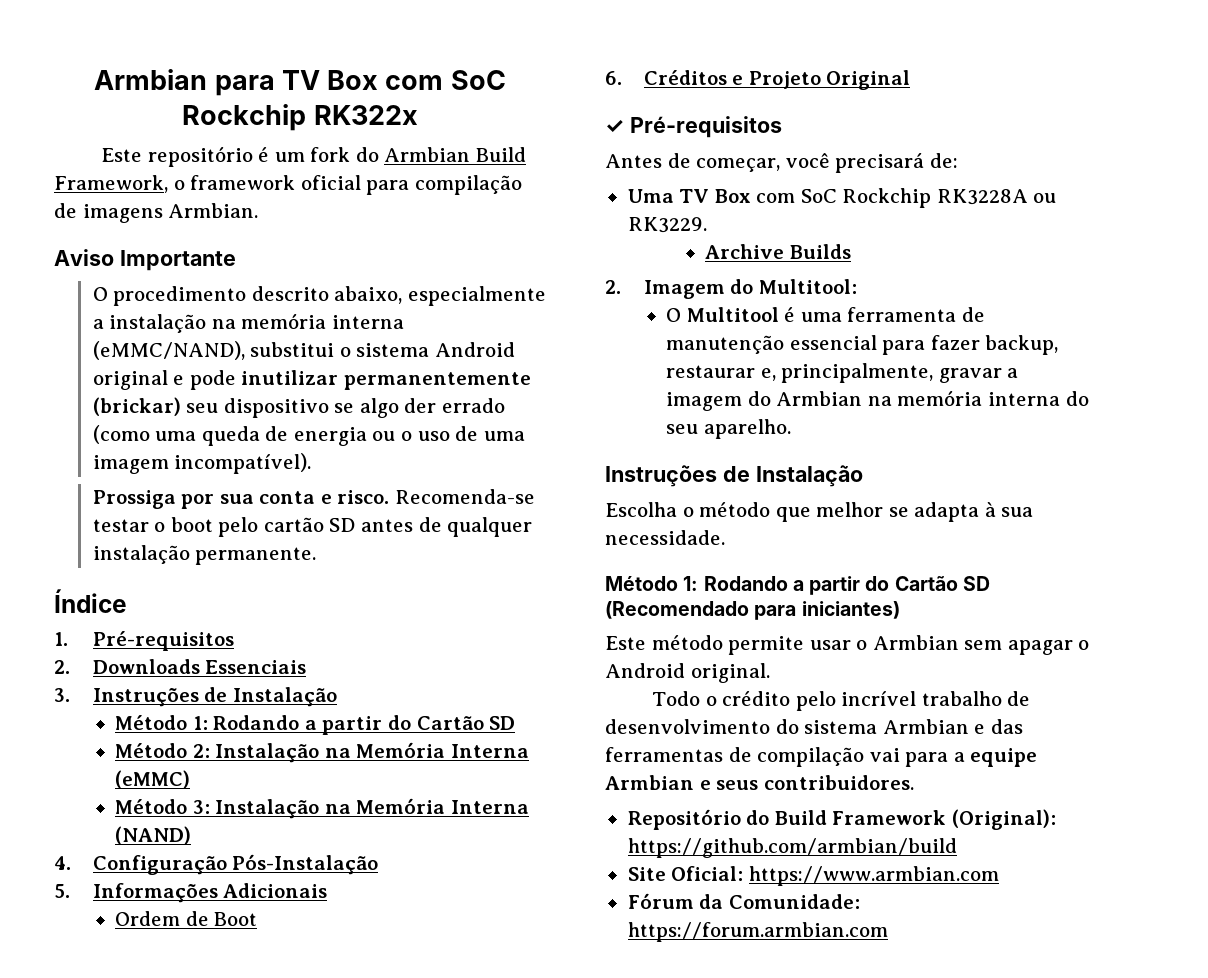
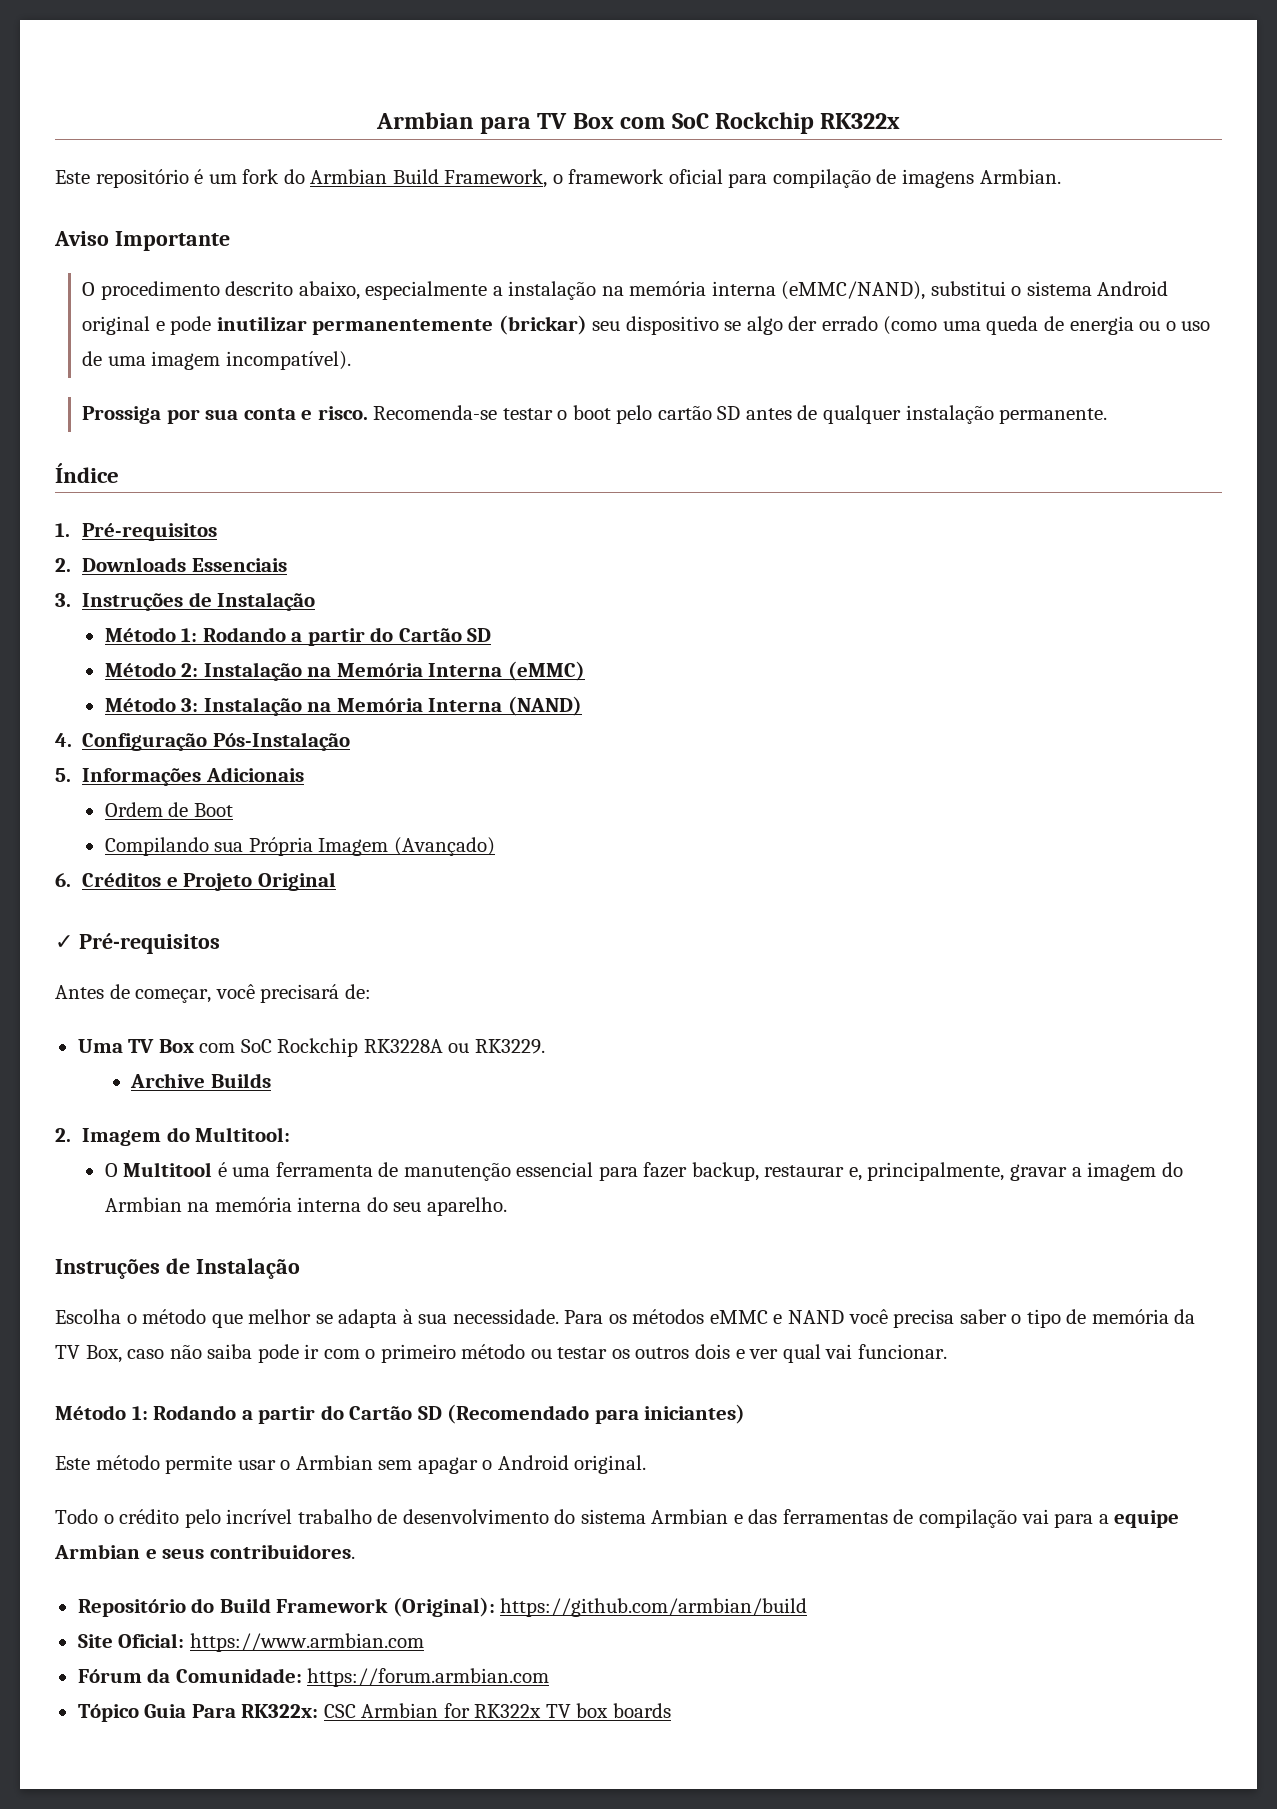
+ Compilando sua Própria Imagem (Avançado)
+ Para os métodos eMMC e NAND você precisa saber o tipo de memória da TV Box, caso não saiba pode ir com o primeiro método ou testar os outros dois e ver qual vai funcionar.
+ Tópico Guia Para RK322x: CSC Armbian for RK322x TV box boards

